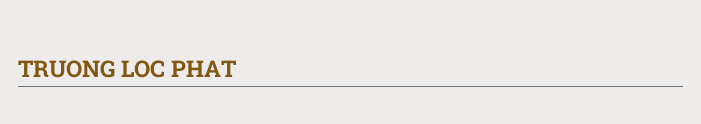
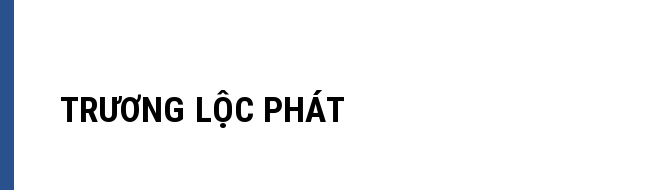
- TRUONG LOC PHAT
+ TRƯƠNG LỘC PHÁT

